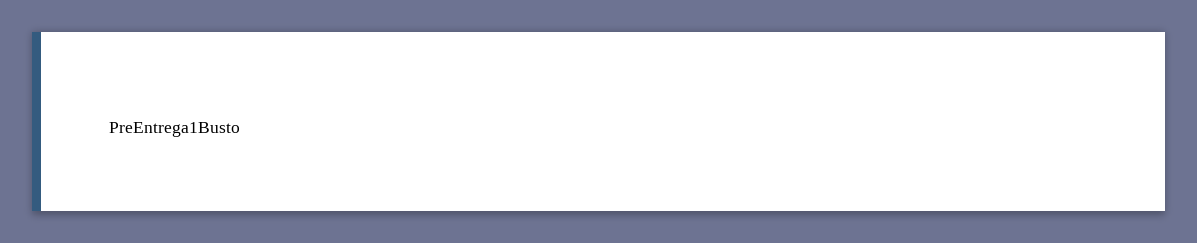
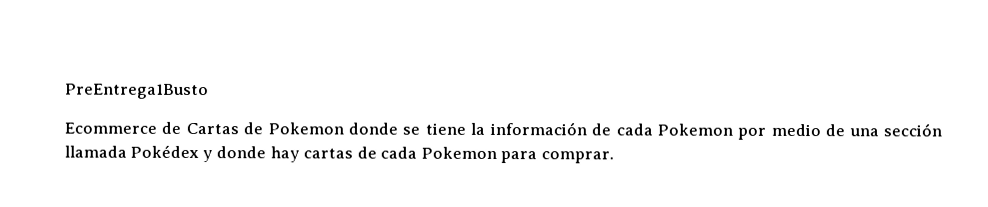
+ Ecommerce de Cartas de Pokemon donde se tiene la información de cada Pokemon por medio de una sección llamada Pokédex y donde hay cartas de cada Pokemon para comprar.

